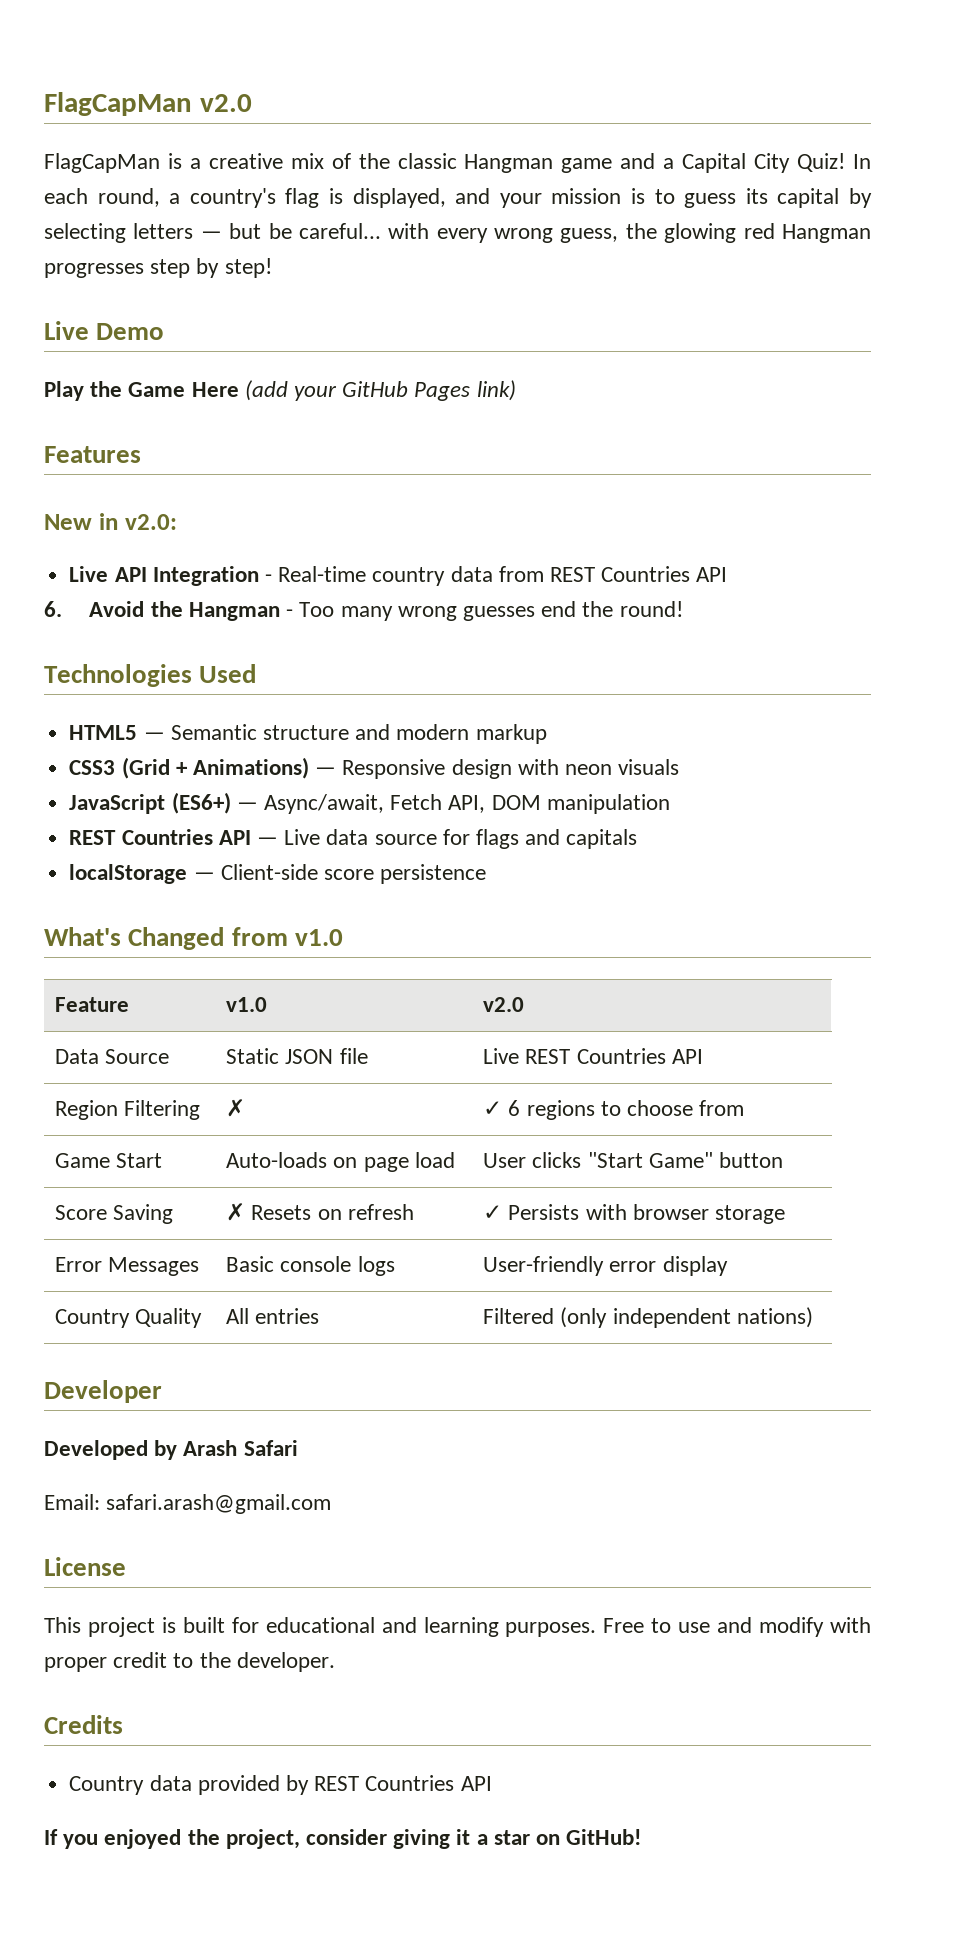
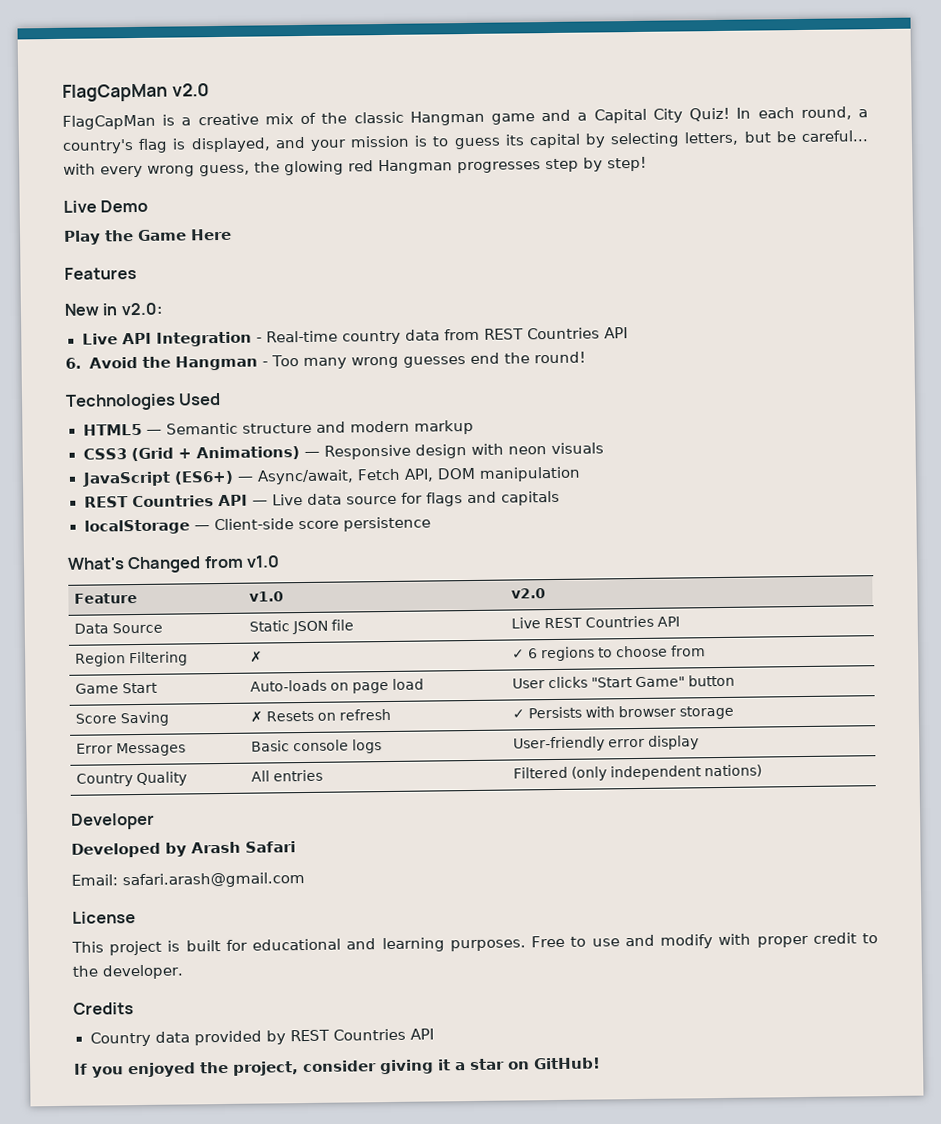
- In each round, a country's flag is displayed, and your mission is to guess its capital by selecting letters — but be careful... with every wrong guess, the glowing red Hangman progresses step by step!
+ In each round, a country's flag is displayed, and your mission is to guess its capital by selecting letters, but be careful... with every wrong guess, the glowing red Hangman progresses step by step!
- Play the Game Here (add your GitHub Pages link)
+ Play the Game Here

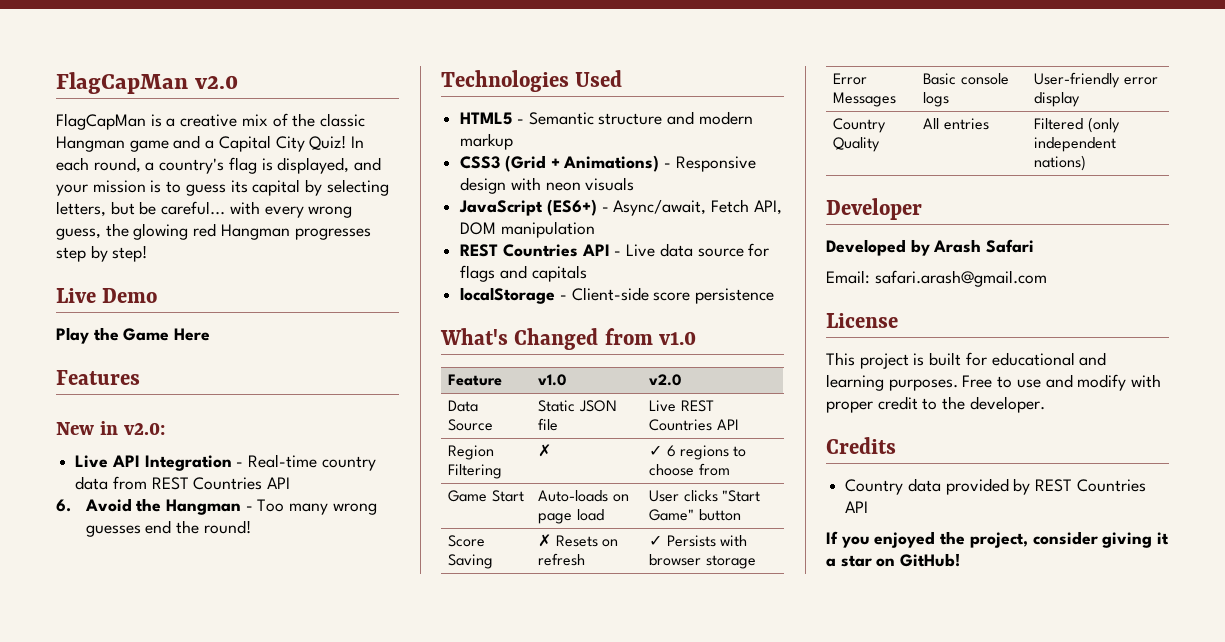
- HTML5 — Semantic structure and modern markup
+ HTML5 - Semantic structure and modern markup
- CSS3 (Grid + Animations) — Responsive design with neon visuals
+ CSS3 (Grid + Animations) - Responsive design with neon visuals
- JavaScript (ES6+) — Async/await, Fetch API, DOM manipulation
+ JavaScript (ES6+) - Async/await, Fetch API, DOM manipulation
- REST Countries API — Live data source for flags and capitals
+ REST Countries API - Live data source for flags and capitals
- localStorage — Client-side score persistence
+ localStorage - Client-side score persistence

